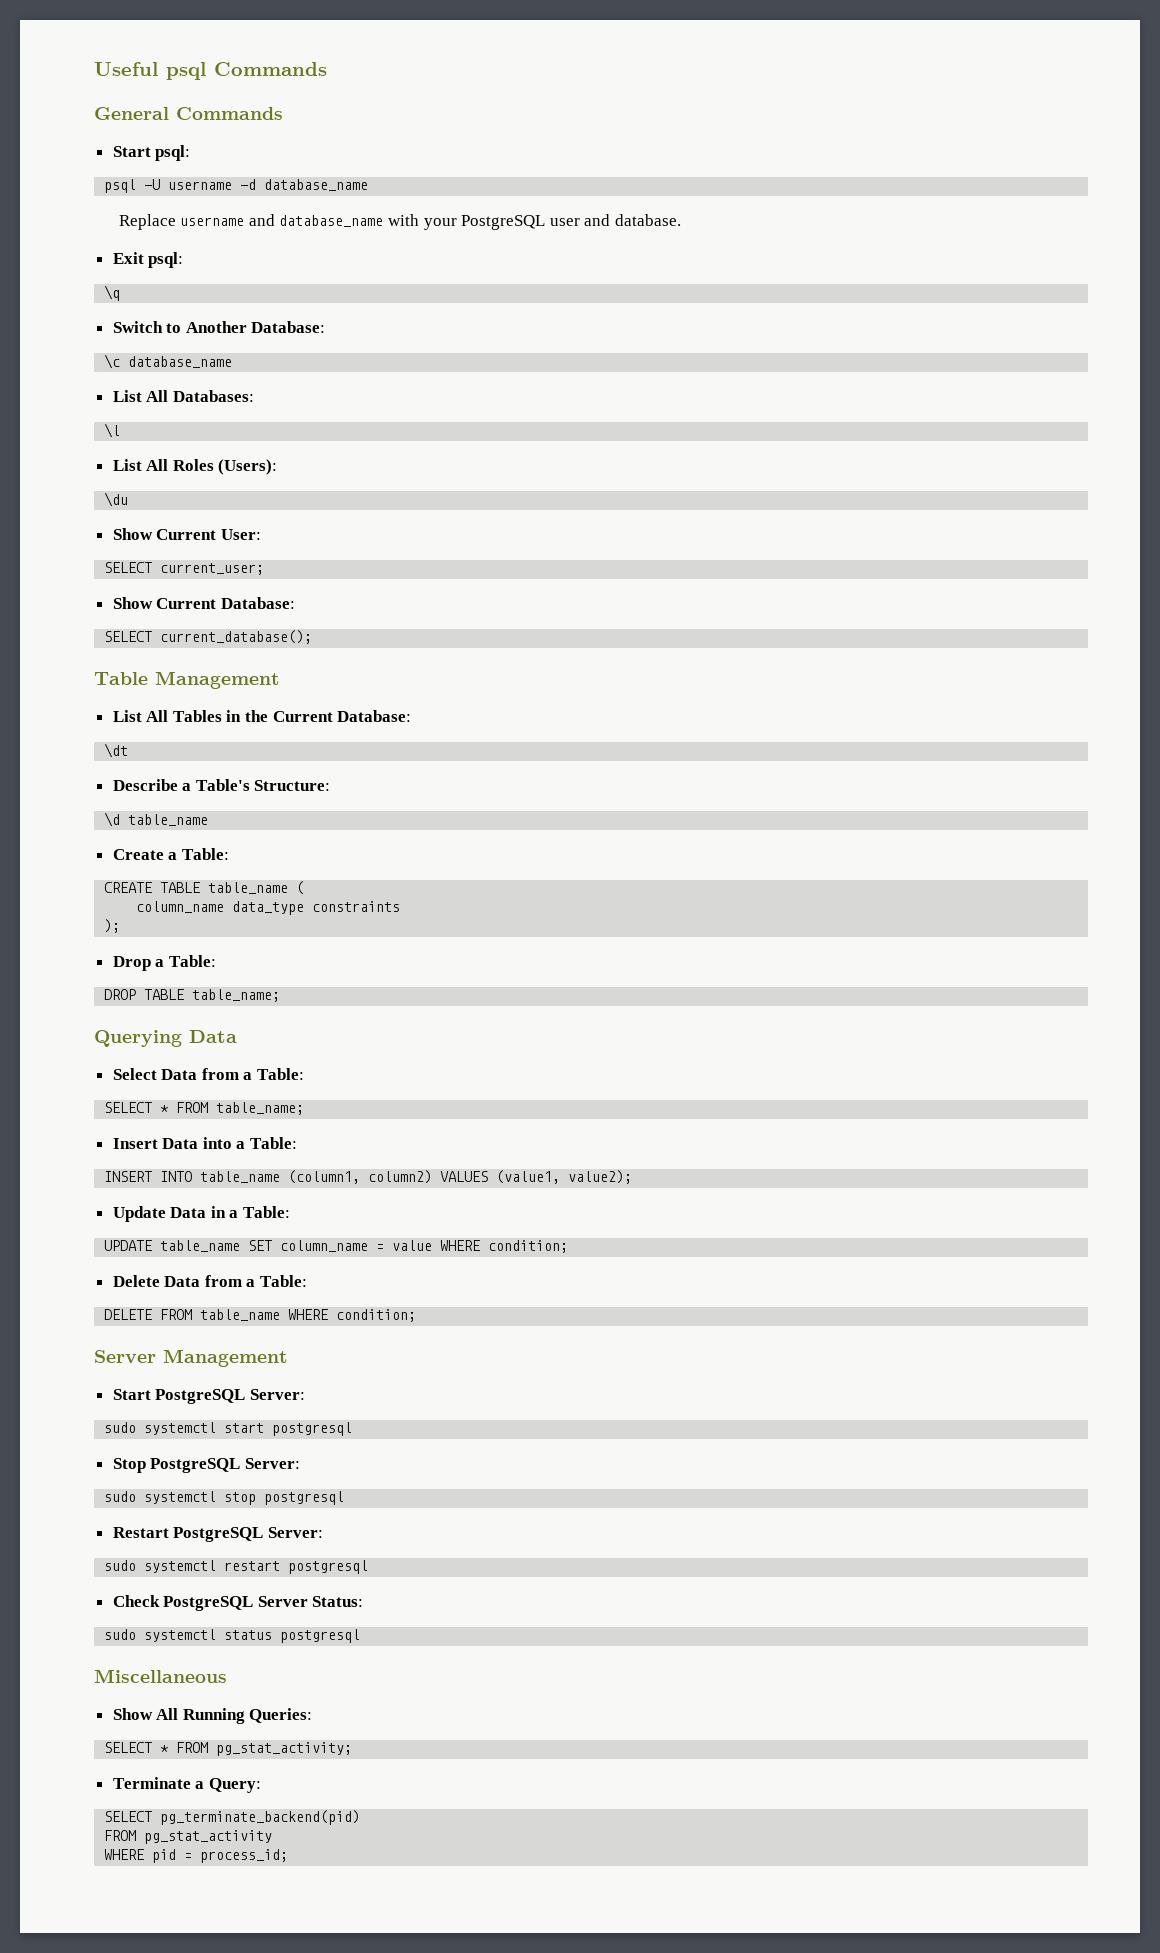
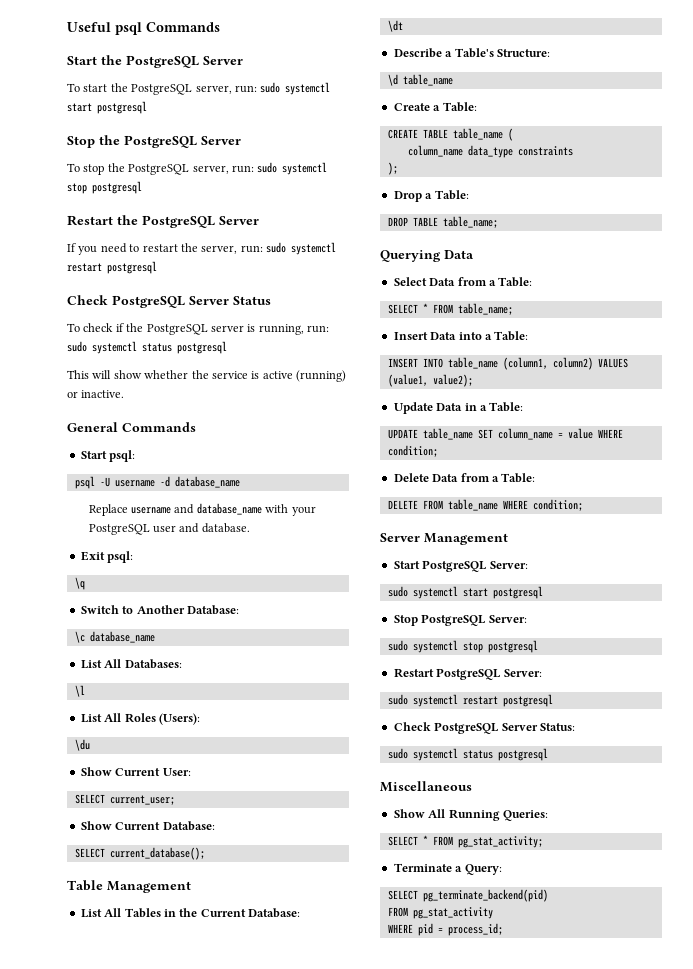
+ Start the PostgreSQL Server
+ To start the PostgreSQL server, run: sudo systemctl start postgresql
+ Stop the PostgreSQL Server
+ To stop the PostgreSQL server, run: sudo systemctl stop postgresql
+ Restart the PostgreSQL Server
+ If you need to restart the server, run: sudo systemctl restart postgresql
+ Check PostgreSQL Server Status
+ To check if the PostgreSQL server is running, run: sudo systemctl status postgresql
+ This will show whether the service is active (running) or inactive.

